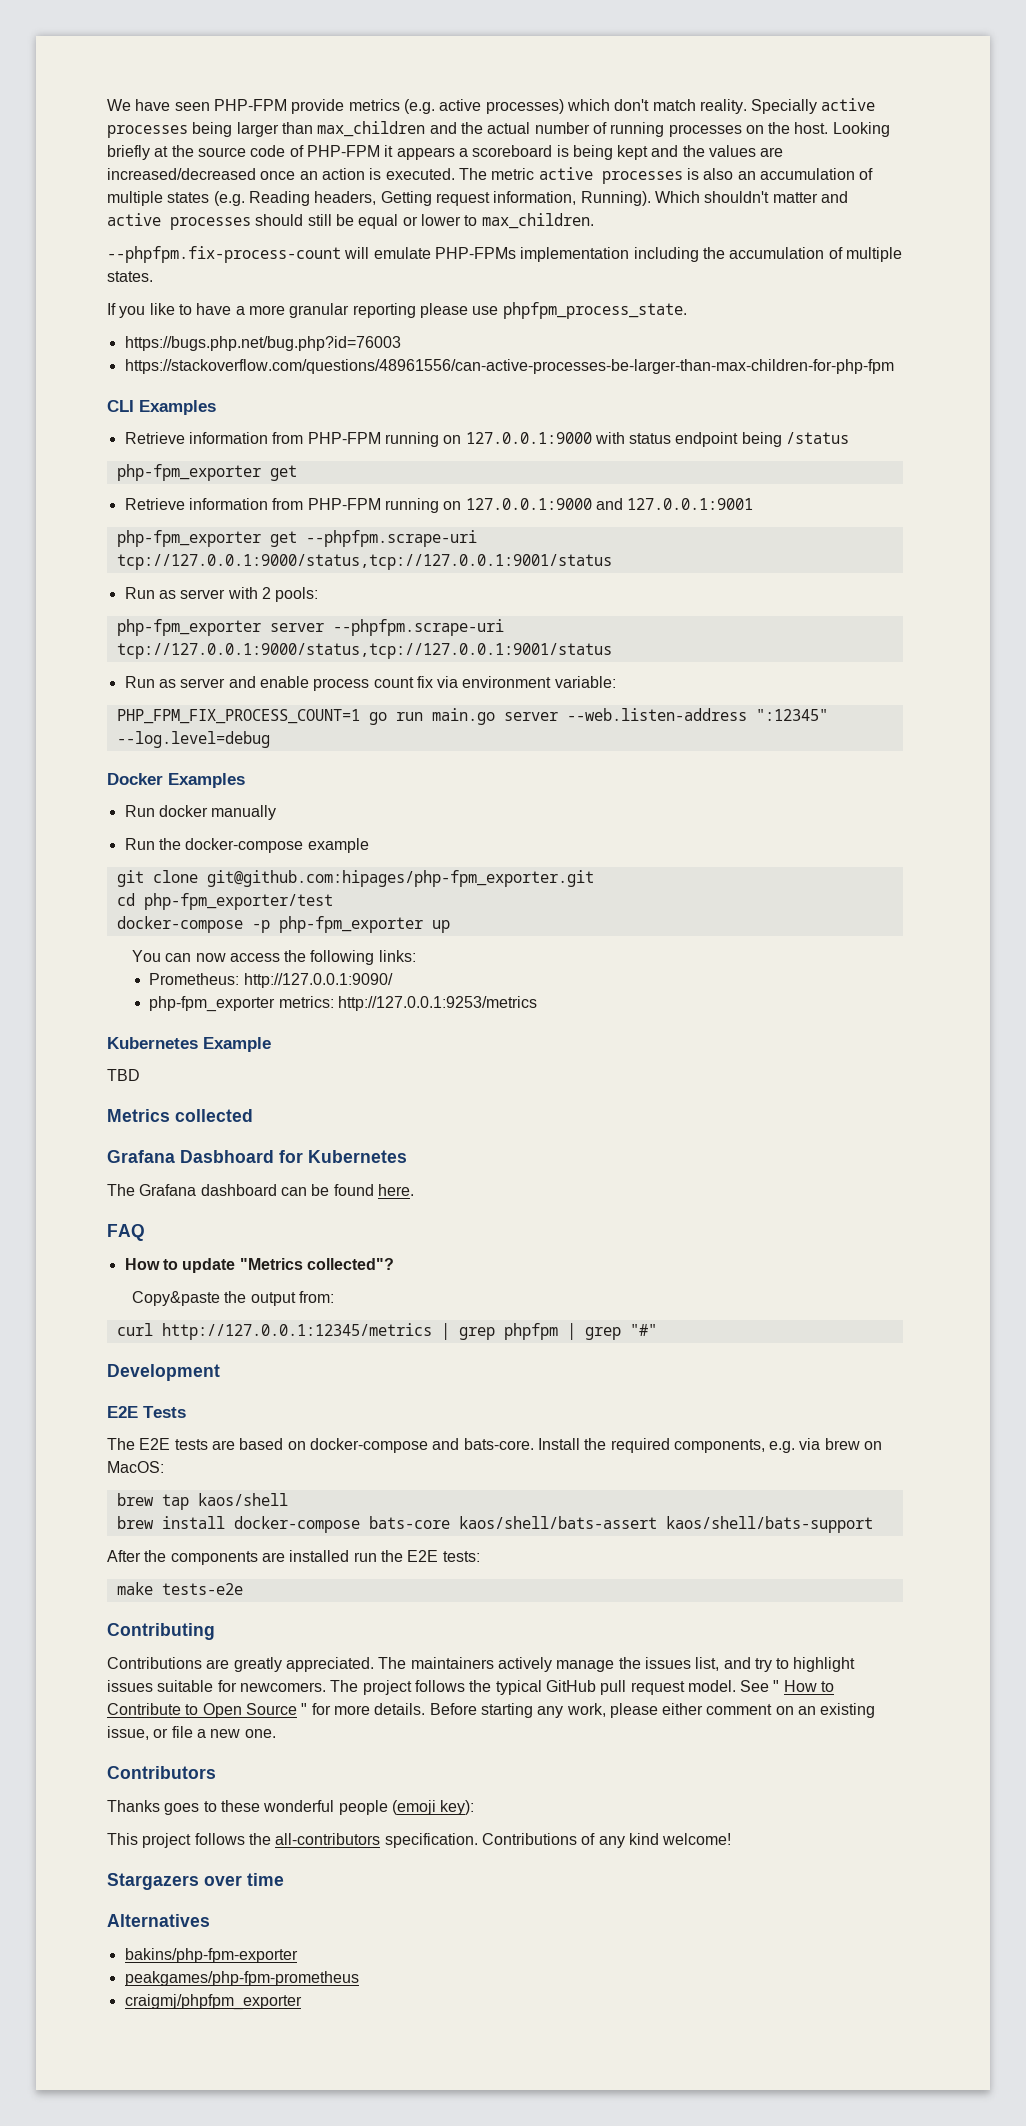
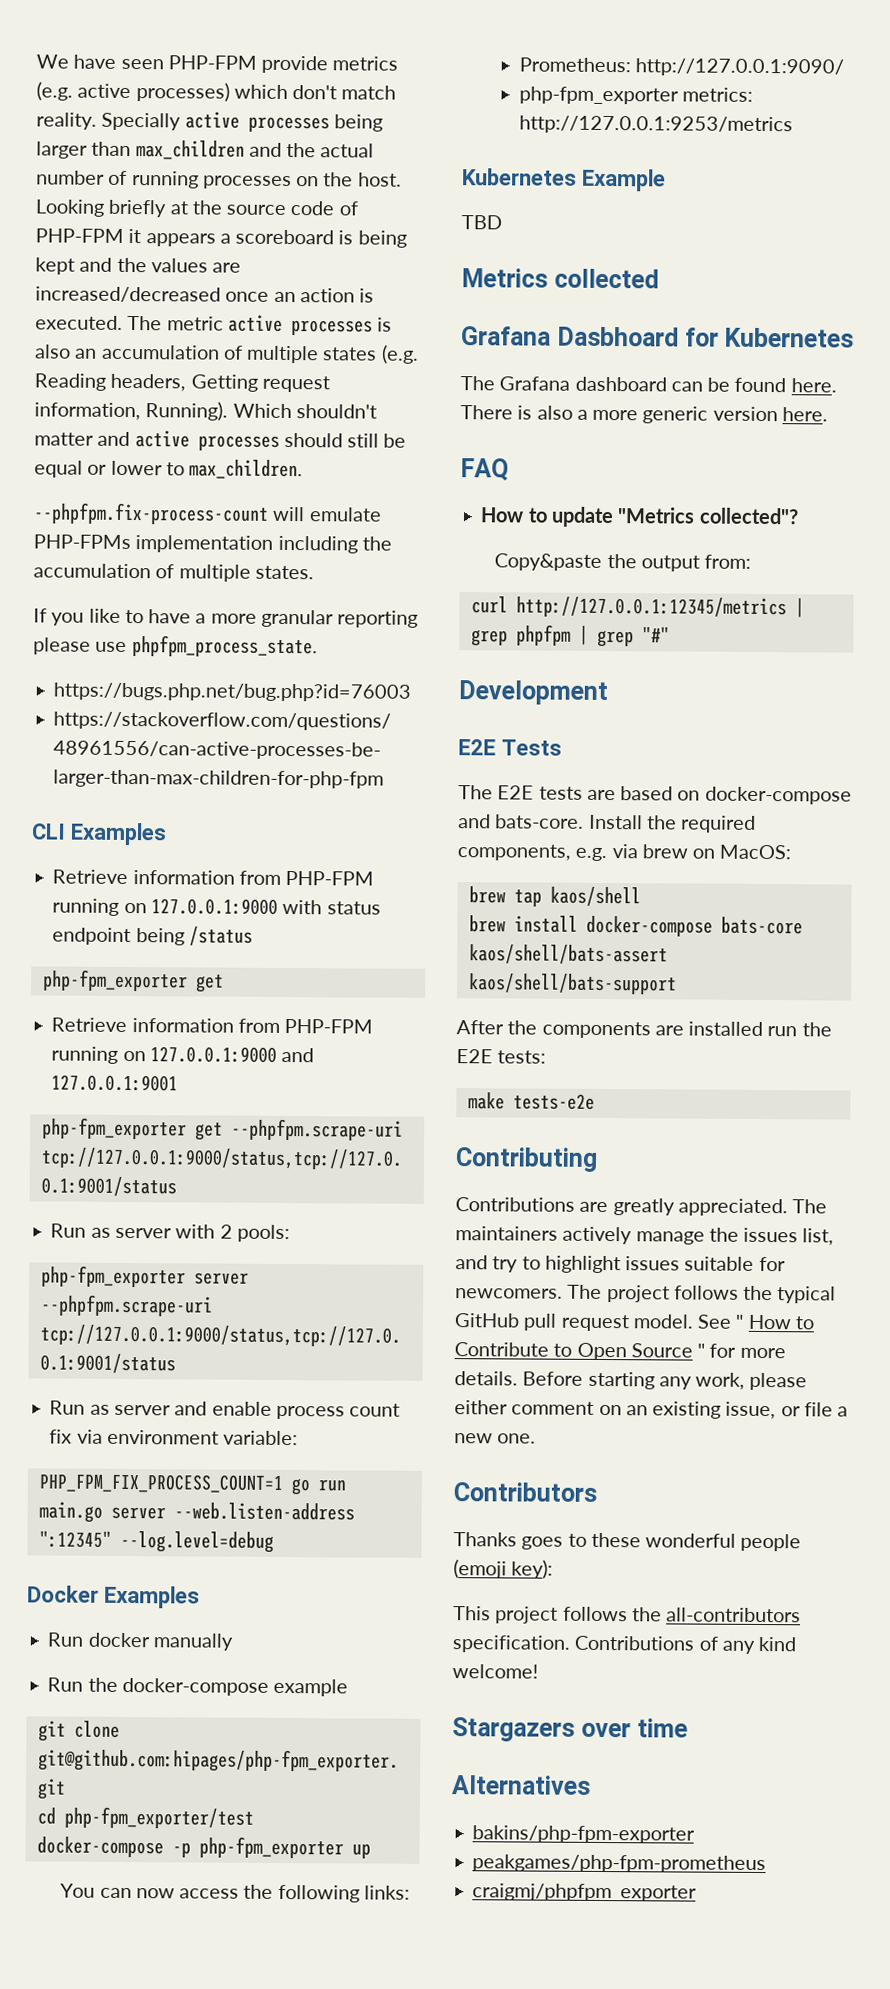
+ There is also a more generic version here.

